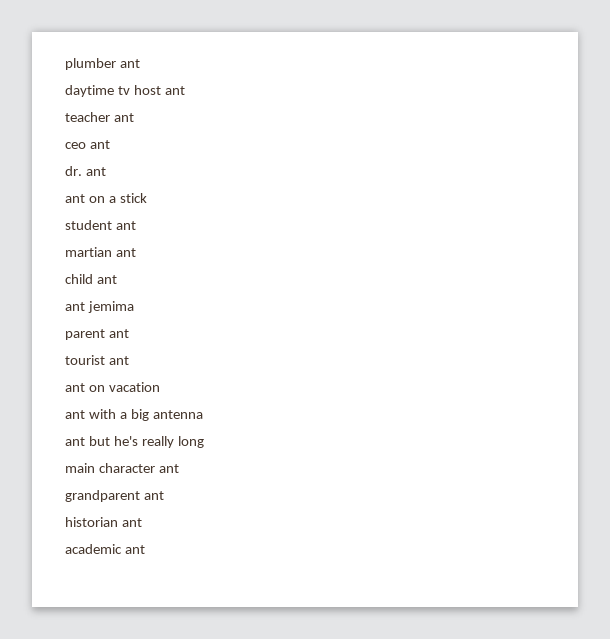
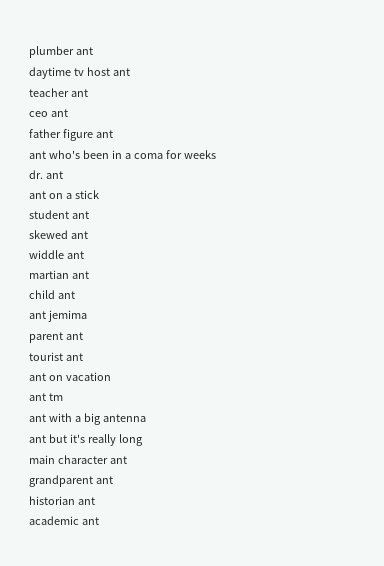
+ father figure ant
+ ant who's been in a coma for weeks
+ skewed ant
+ widdle ant
+ ant tm
- ant but he's really long
+ ant but it's really long

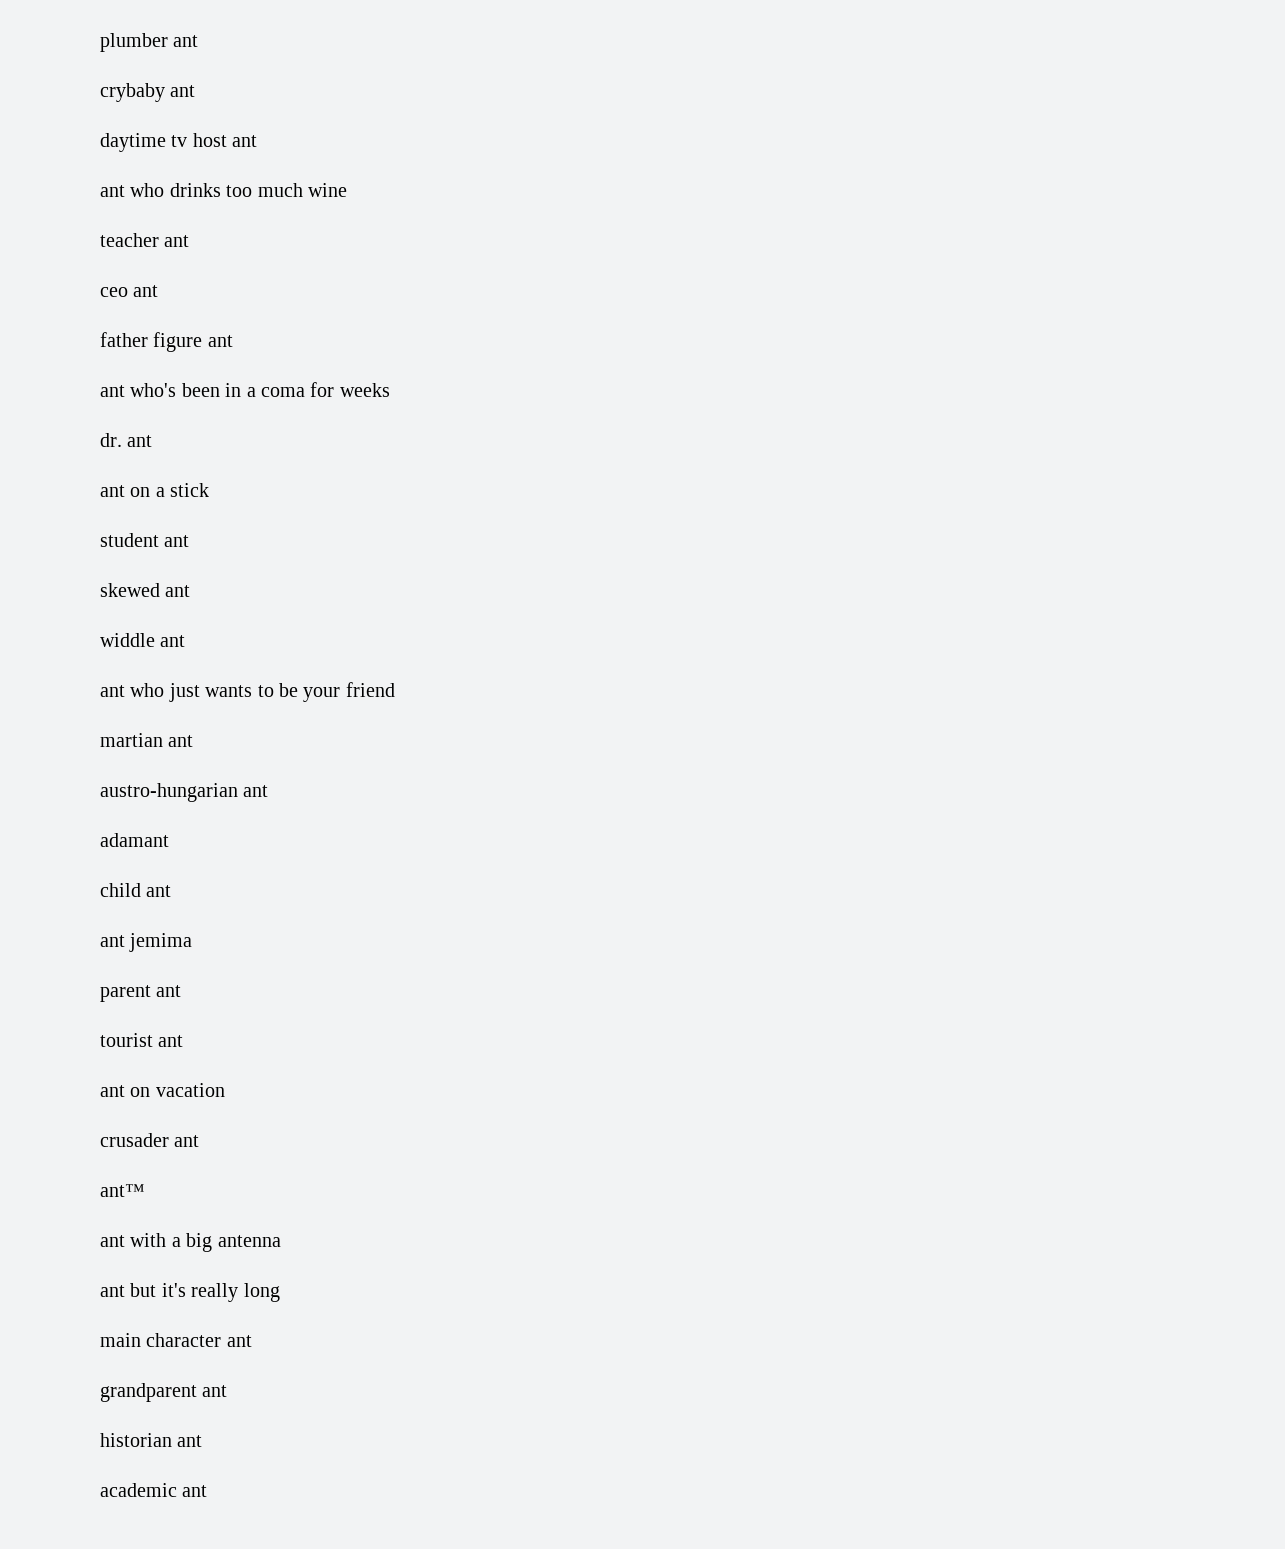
+ crybaby ant
+ ant who drinks too much wine
+ ant who just wants to be your friend
+ austro-hungarian ant
+ adamant
- ant tm
+ crusader ant
+ ant™

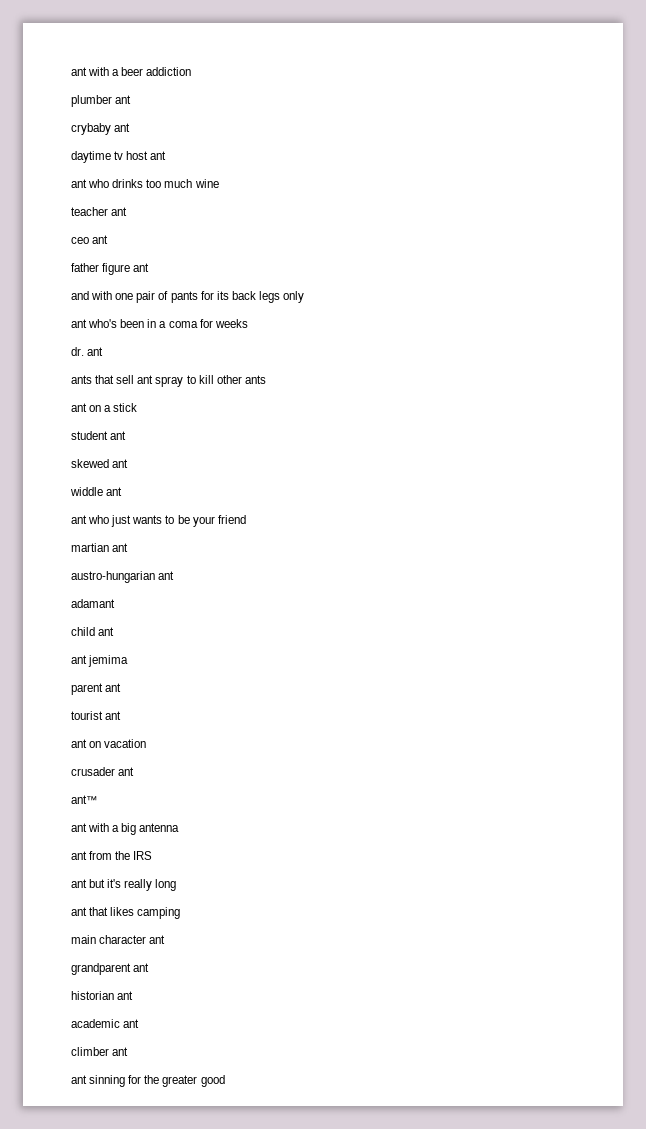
+ ant with a beer addiction
+ and with one pair of pants for its back legs only
+ ants that sell ant spray to kill other ants
+ ant from the IRS
+ ant that likes camping
+ climber ant
+ ant sinning for the greater good

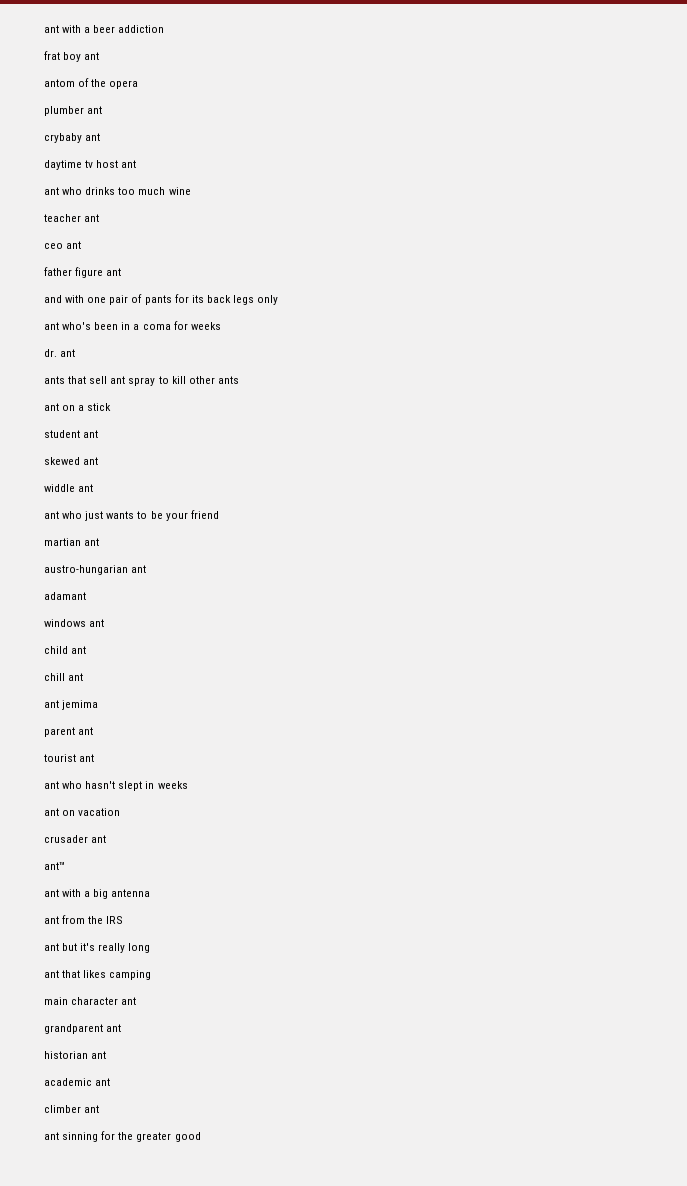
+ frat boy ant
+ antom of the opera
+ windows ant
+ chill ant
+ ant who hasn't slept in weeks

